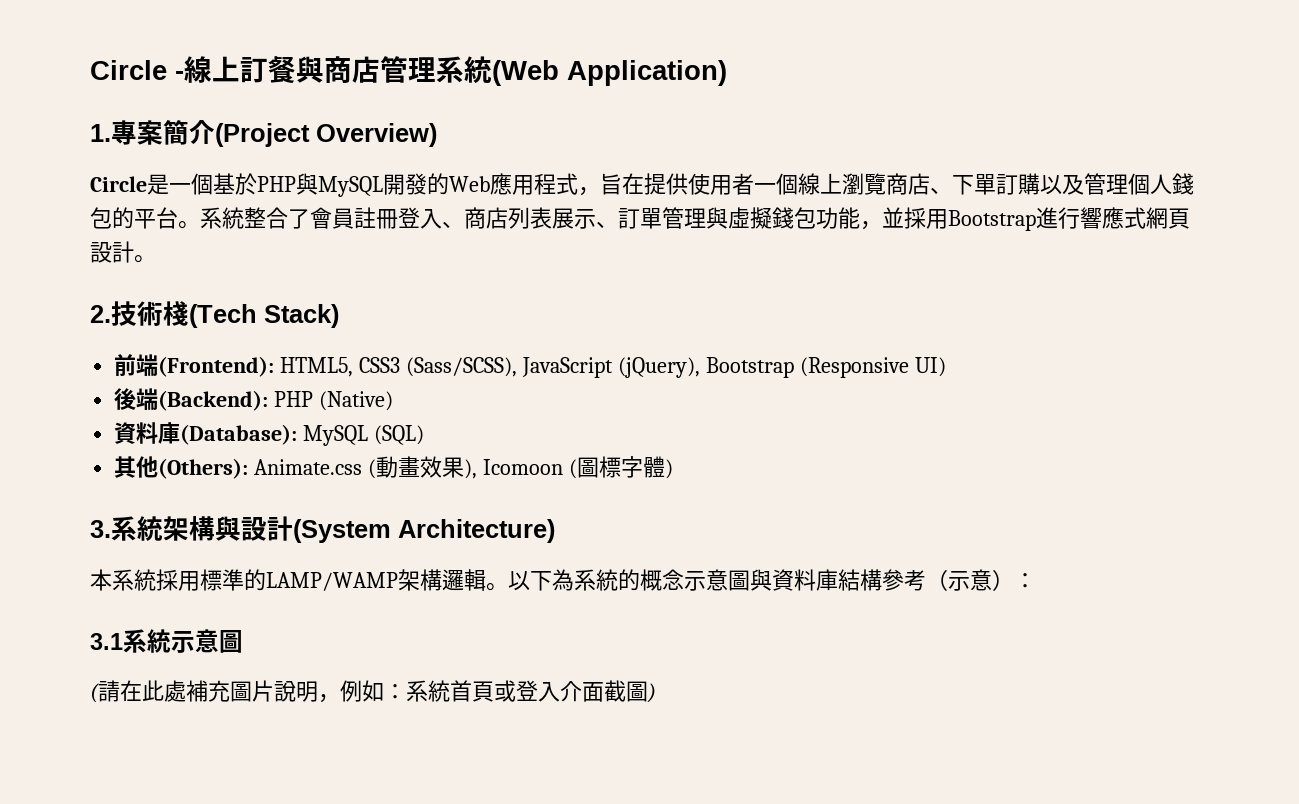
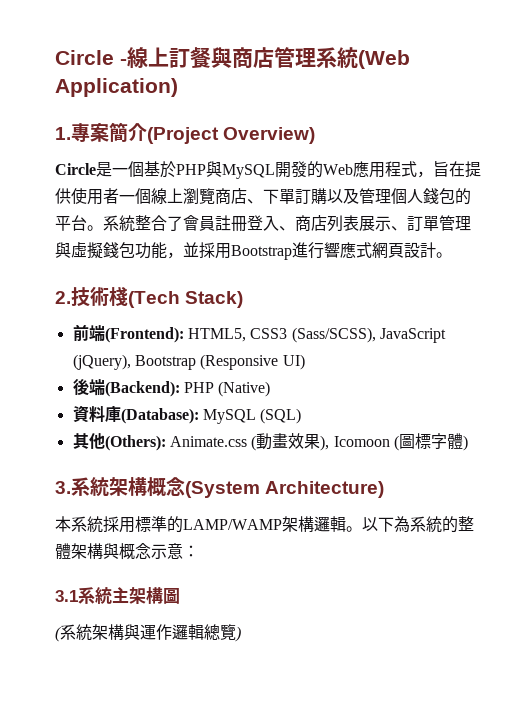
- 3.系統架構與設計(System Architecture)
+ 3.系統架構概念(System Architecture)
- 以下為系統的概念示意圖與資料庫結構參考（示意）：
+ 以下為系統的整體架構與概念示意：
- 3.1系統示意圖
+ 3.1系統主架構圖
- (請在此處補充圖片說明，例如：系統首頁或登入介面截圖)
+ (系統架構與運作邏輯總覽)

